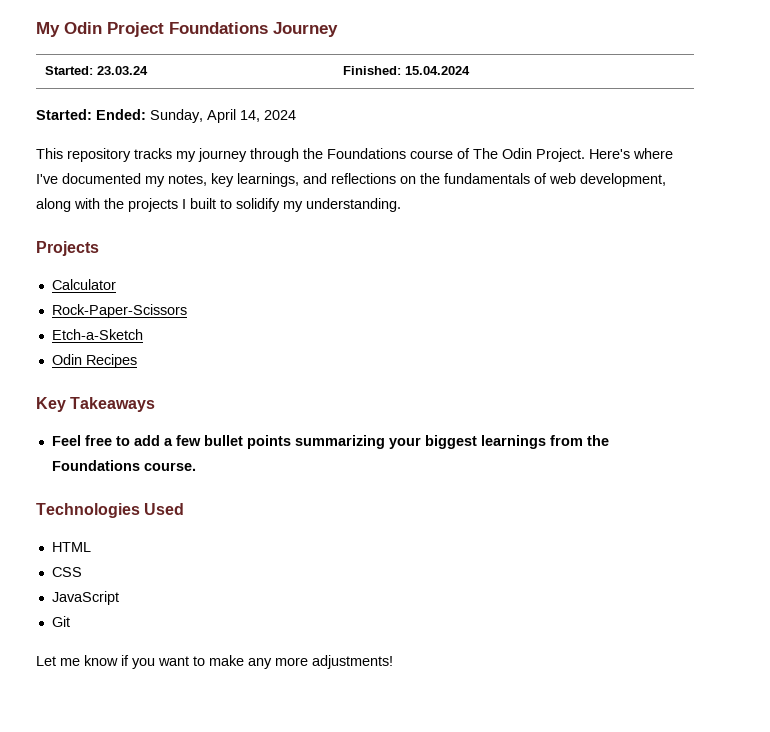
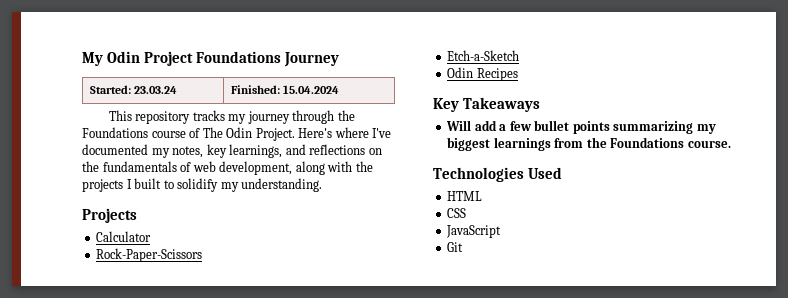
- Started: Ended: Sunday, April 14, 2024
- Feel free to add a few bullet points summarizing your biggest learnings from the Foundations course.
+ Will add a few bullet points summarizing my biggest learnings from the Foundations course.
- Let me know if you want to make any more adjustments!

